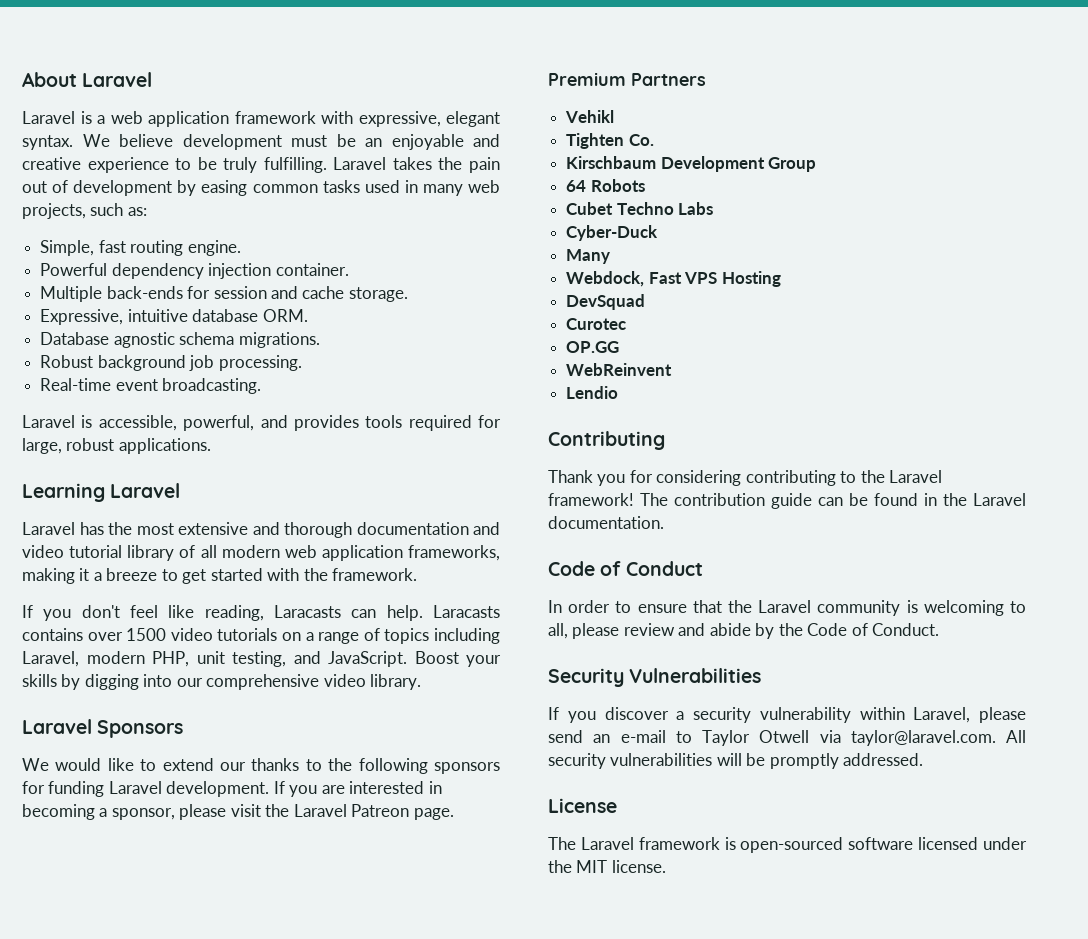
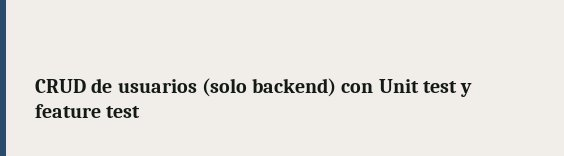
- About Laravel
- Laravel is a web application framework with expressive, elegant syntax. We believe development must be an enjoyable and creative experience to be truly fulfilling. Laravel takes the pain out of development by easing common tasks used in many web projects, such as:
- Simple, fast routing engine.
- Powerful dependency injection container.
- Multiple back-ends for session and cache storage.
- Expressive, intuitive database ORM.
- Database agnostic schema migrations.
- Robust background job processing.
- Real-time event broadcasting.
- Laravel is accessible, powerful, and provides tools required for large, robust applications.
- Learning Laravel
- Laravel has the most extensive and thorough documentation and video tutorial library of all modern web application frameworks, making it a breeze to get started with the framework.
- If you don't feel like reading, Laracasts can help. Laracasts contains over 1500 video tutorials on a range of topics including Laravel, modern PHP, unit testing, and JavaScript. Boost your skills by digging into our comprehensive video library.
- Laravel Sponsors
- We would like to extend our thanks to the following sponsors for funding Laravel development. If you are interested in becoming a sponsor, please visit the Laravel Patreon page.
- Premium Partners
- Vehikl
- Tighten Co.
- Kirschbaum Development Group
- 64 Robots
- Cubet Techno Labs
- Cyber-Duck
- Many
- Webdock, Fast VPS Hosting
- DevSquad
- Curotec
- OP.GG
- WebReinvent
- Lendio
- Contributing
- Thank you for considering contributing to the Laravel framework! The contribution guide can be found in the Laravel documentation.
- Code of Conduct
- In order to ensure that the Laravel community is welcoming to all, please review and abide by the Code of Conduct.
- Security Vulnerabilities
- If you discover a security vulnerability within Laravel, please send an e-mail to Taylor Otwell via taylor@laravel.com. All security vulnerabilities will be promptly addressed.
- License
- The Laravel framework is open-sourced software licensed under the MIT license.
+ CRUD de usuarios (solo backend) con Unit test y feature test

